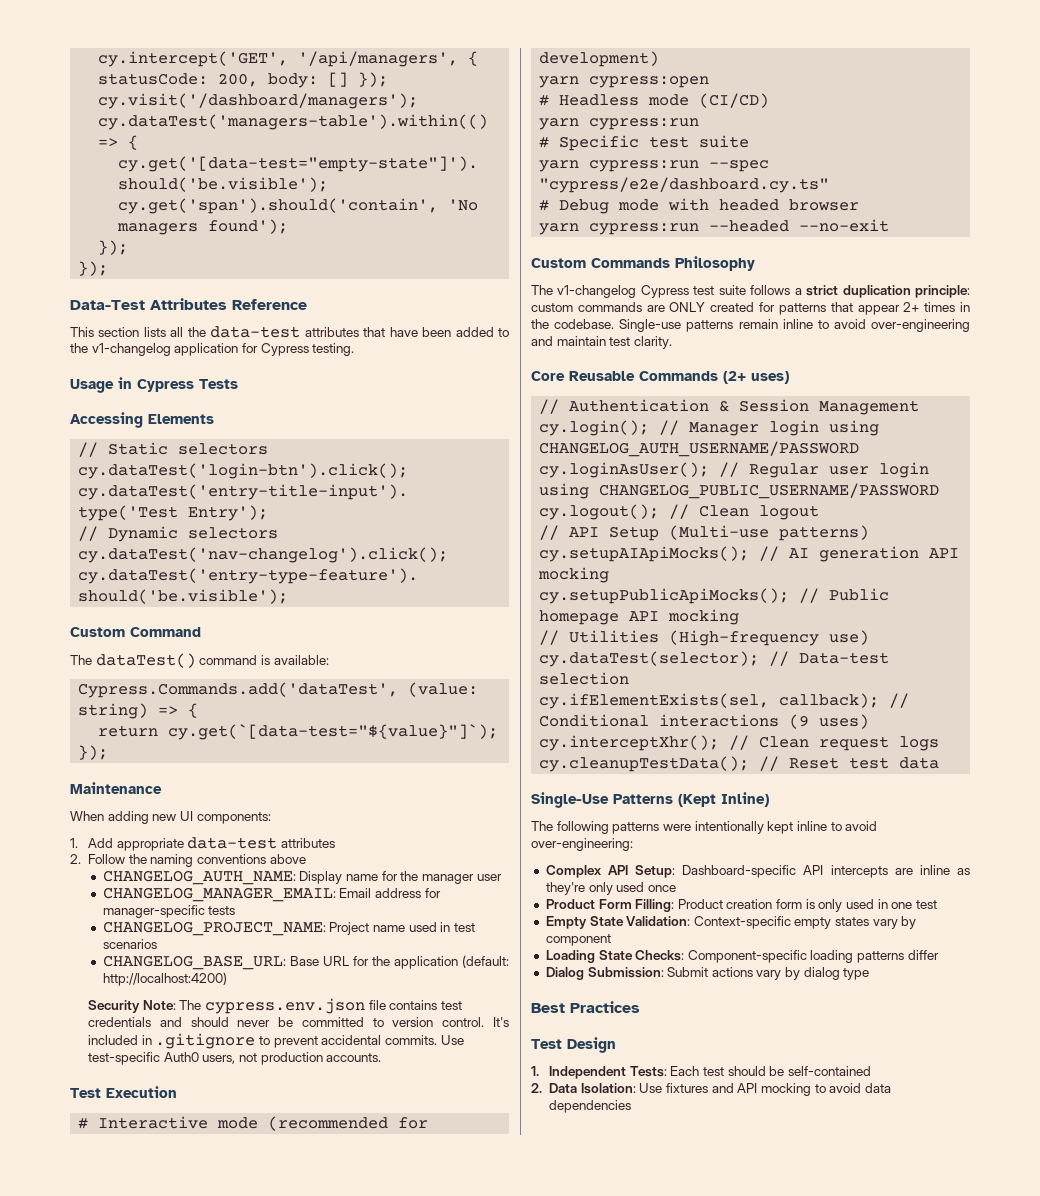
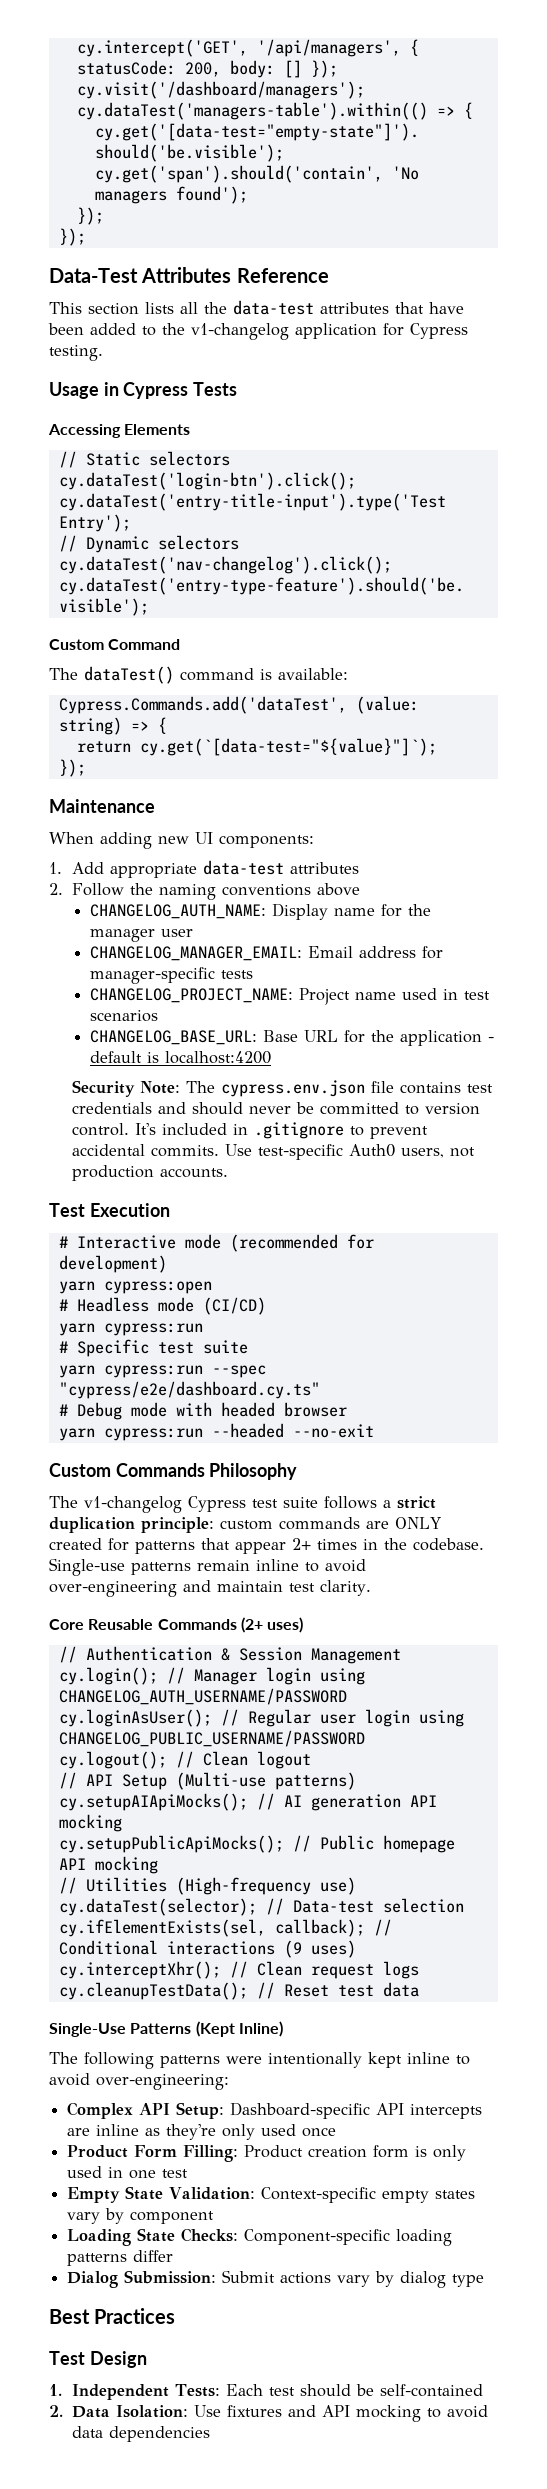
- CHANGELOG_BASE_URL: Base URL for the application (default: http://localhost:4200)
+ CHANGELOG_BASE_URL: Base URL for the application - default is localhost:4200

